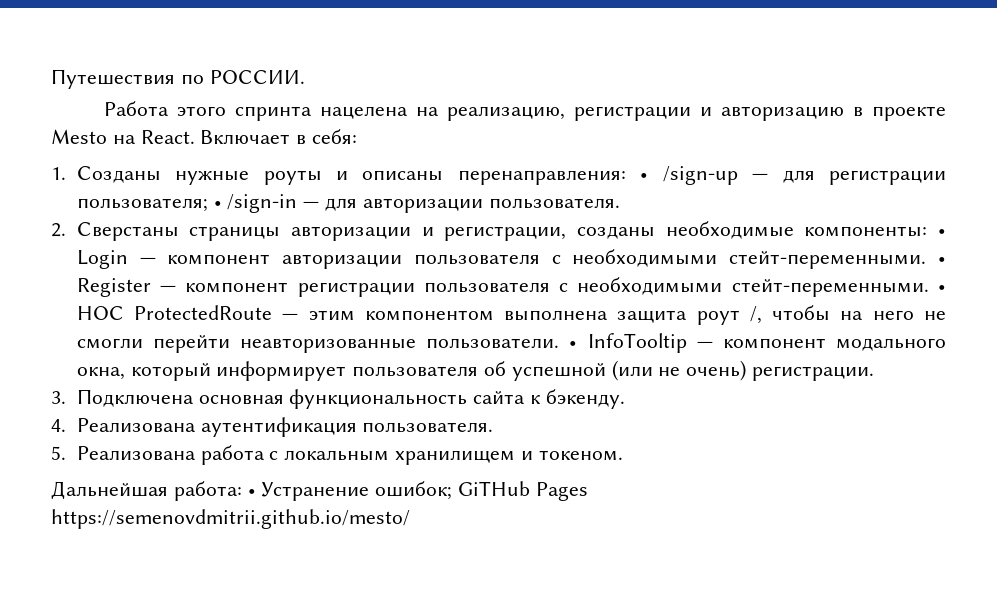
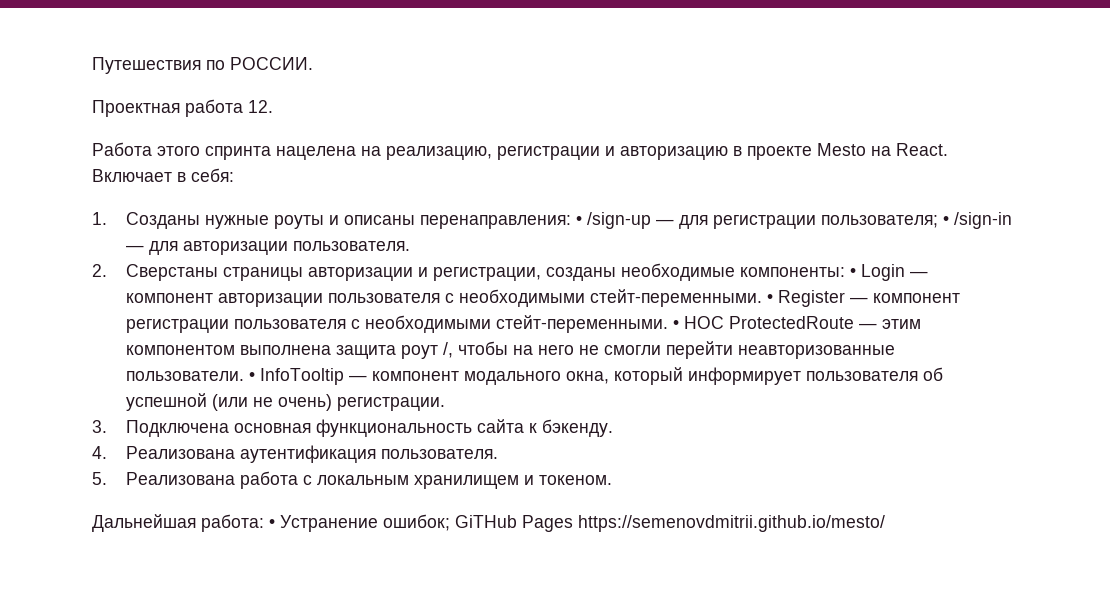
+ Проектная работа 12.

